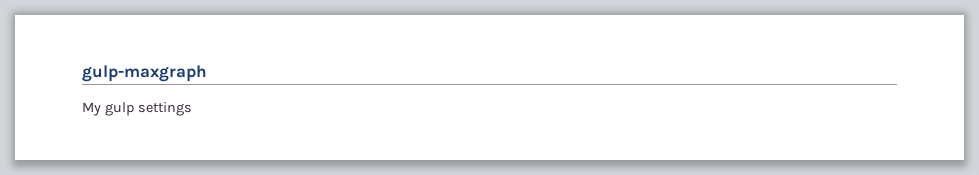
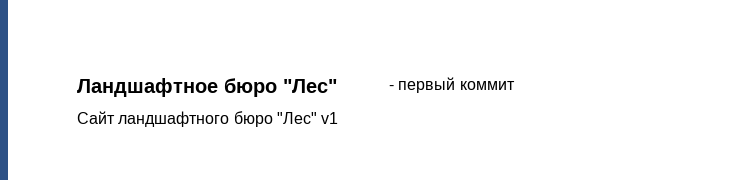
- gulp-maxgraph
- My gulp settings
+ Ландшафтное бюро "Лес"
+ Сайт ландшафтного бюро "Лес" v1 - первый коммит

